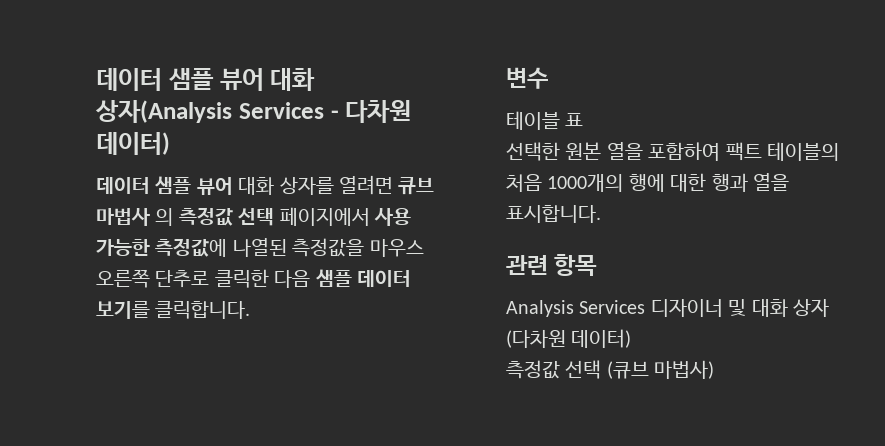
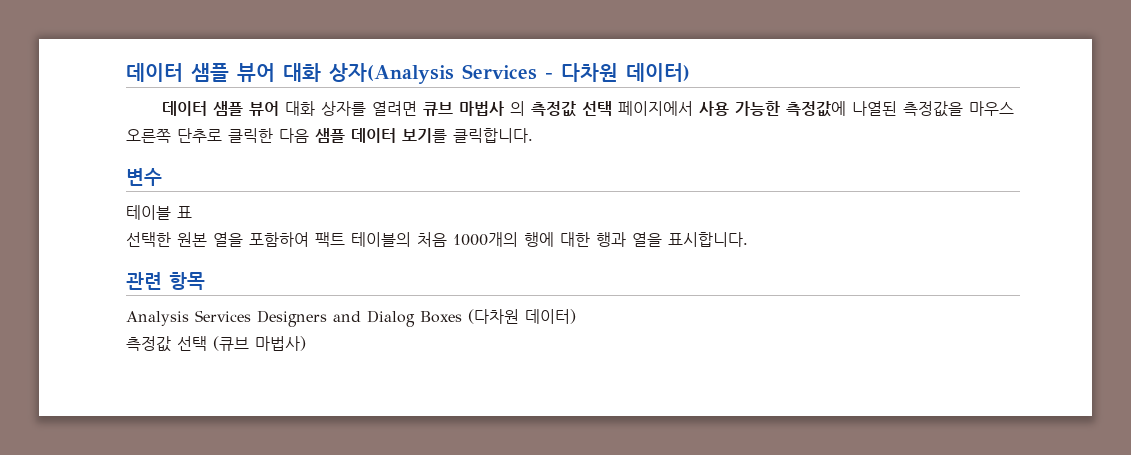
- Analysis Services 디자이너 및 대화 상자 (다차원 데이터)
+ Analysis Services Designers and Dialog Boxes (다차원 데이터)

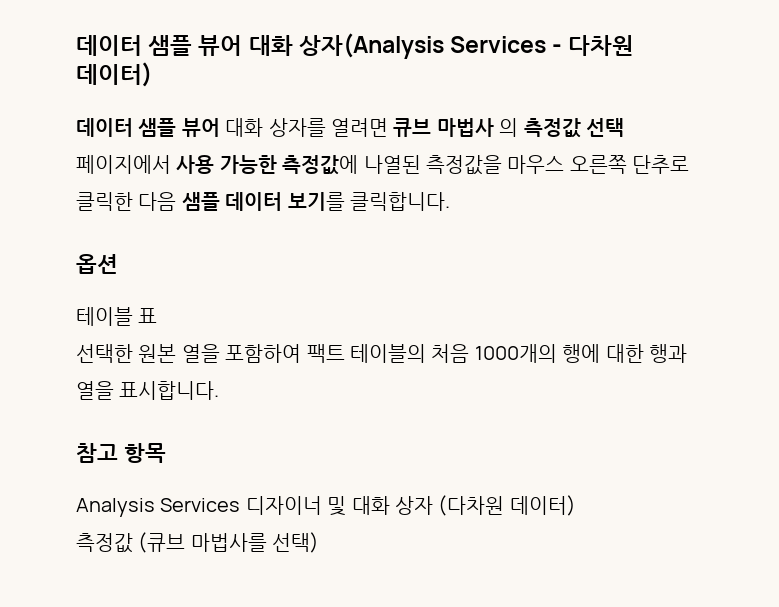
- 변수
+ 옵션
- 관련 항목
+ 참고 항목
- Analysis Services Designers and Dialog Boxes (다차원 데이터)
+ Analysis Services 디자이너 및 대화 상자 (다차원 데이터)
- 측정값 선택 (큐브 마법사)
+ 측정값 (큐브 마법사를 선택)

